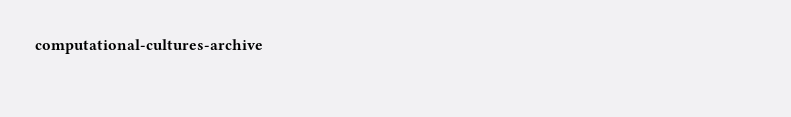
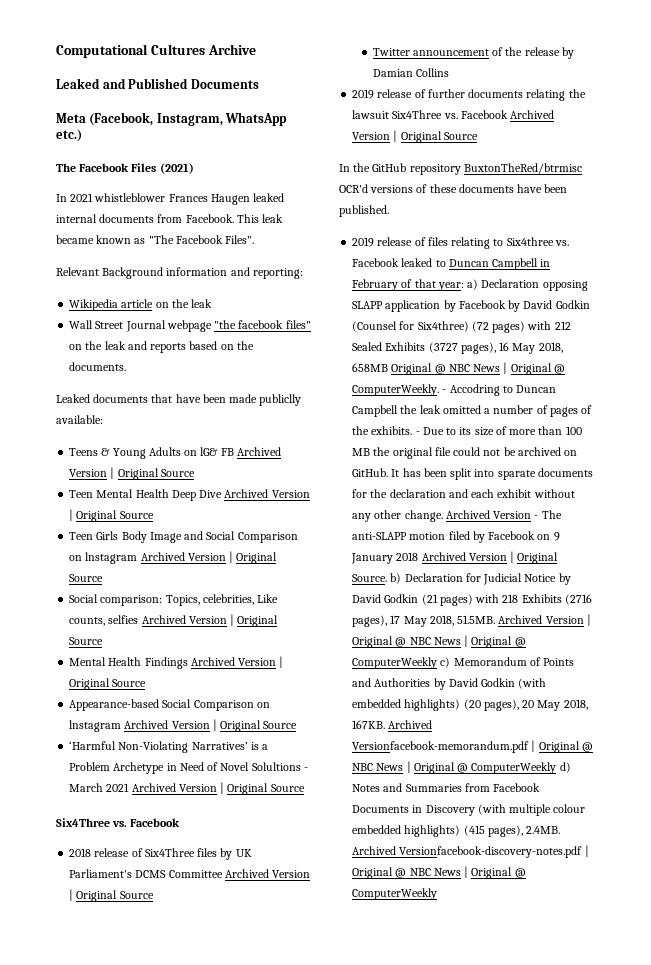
- computational-cultures-archive
+ Computational Cultures Archive
+ Leaked and Published Documents
+ Meta (Facebook, Instagram, WhatsApp etc.)
+ The Facebook Files (2021)
+ In 2021 whistleblower Frances Haugen leaked internal documents from Facebook. This leak became known as "The Facebook Files".
+ Relevant Background information and reporting:
+ Wikipedia article on the leak
+ Wall Street Journal webpage "the facebook files" on the leak and reports based on the documents.
+ Leaked documents that have been made publiclly available:
+ Teens & Young Adults on lG& FB Archived Version | Original Source
+ Teen Mental Health Deep Dive Archived Version | Original Source
+ Teen Girls Body Image and Social Comparison on lnstagram Archived Version | Original Source
+ Social comparison: Topics, celebrities, Like counts, selfies Archived Version | Original Source
+ Mental Health Findings Archived Version | Original Source
+ Appearance-based Social Comparison on lnstagram Archived Version | Original Source
+ ‘Harmful Non-Violating Narratives’ is a Problem Archetype in Need of Novel Solultions - March 2021 Archived Version | Original Source
+ Six4Three vs. Facebook
+ 2018 release of Six4Three files by UK Parliament's DCMS Committee Archived Version | Original Source
+ Twitter announcement of the release by Damian Collins
+ 2019 release of further documents relating the lawsuit Six4Three vs. Facebook Archived Version | Original Source
+ In the GitHub repository BuxtonTheRed/btrmisc OCR'd versions of these documents have been published.
+ 2019 release of files relating to Six4three vs. Facebook leaked to Duncan Campbell in February of that year: a) Declaration opposing SLAPP application by Facebook by David Godkin (Counsel for Six4three) (72 pages) with 212 Sealed Exhibits (3727 pages), 16 May 2018, 658MB Original @ NBC News | Original @ ComputerWeekly. - Accodring to Duncan Campbell the leak omitted a number of pages of the exhibits. - Due to its size of more than 100 MB the original file could not be archived on GitHub. It has been split into sparate documents for the declaration and each exhibit without any other change. Archived Version - The anti-SLAPP motion filed by Facebook on 9 January 2018 Archived Version | Original Source. b) Declaration for Judicial Notice by David Godkin (21 pages) with 218 Exhibits (2716 pages), 17 May 2018, 51.5MB. Archived Version | Original @ NBC News | Original @ ComputerWeekly c) Memorandum of Points and Authorities by David Godkin (with embedded highlights) (20 pages), 20 May 2018, 167KB. Archived Versionfacebook-memorandum.pdf | Original @ NBC News | Original @ ComputerWeekly d) Notes and Summaries from Facebook Documents in Discovery (with multiple colour embedded highlights) (415 pages), 2.4MB. Archived Versionfacebook-discovery-notes.pdf | Original @ NBC News | Original @ ComputerWeekly

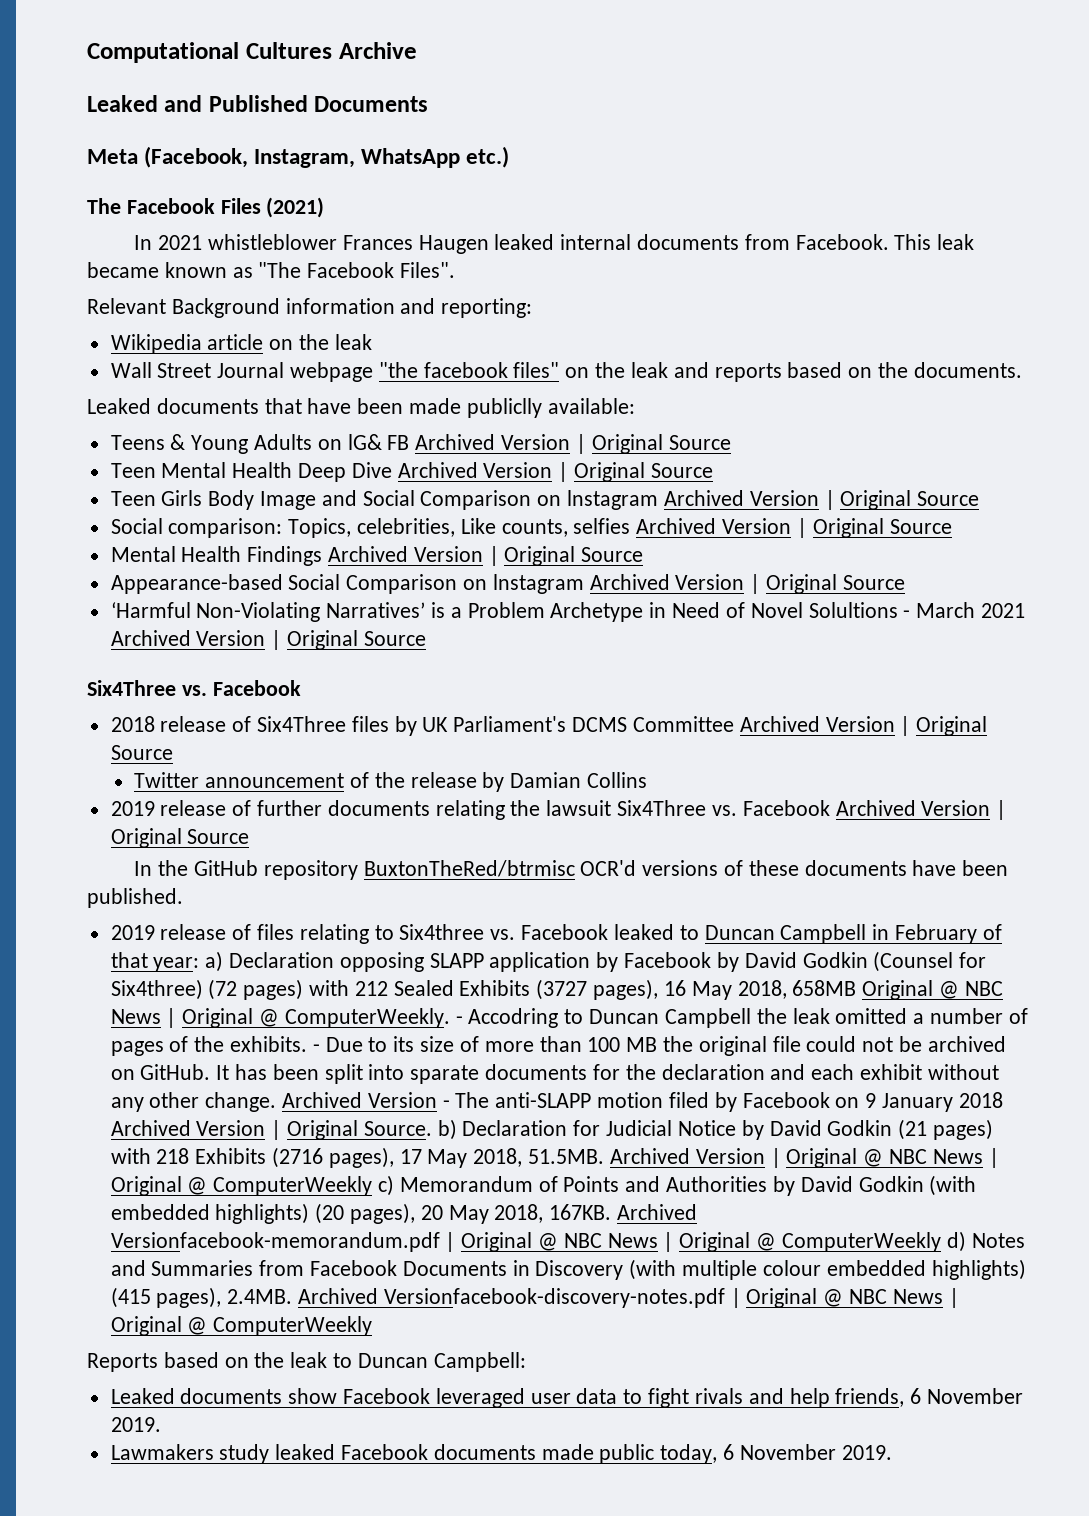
+ Reports based on the leak to Duncan Campbell:
+ Leaked documents show Facebook leveraged user data to fight rivals and help friends, 6 November 2019.
+ Lawmakers study leaked Facebook documents made public today, 6 November 2019.

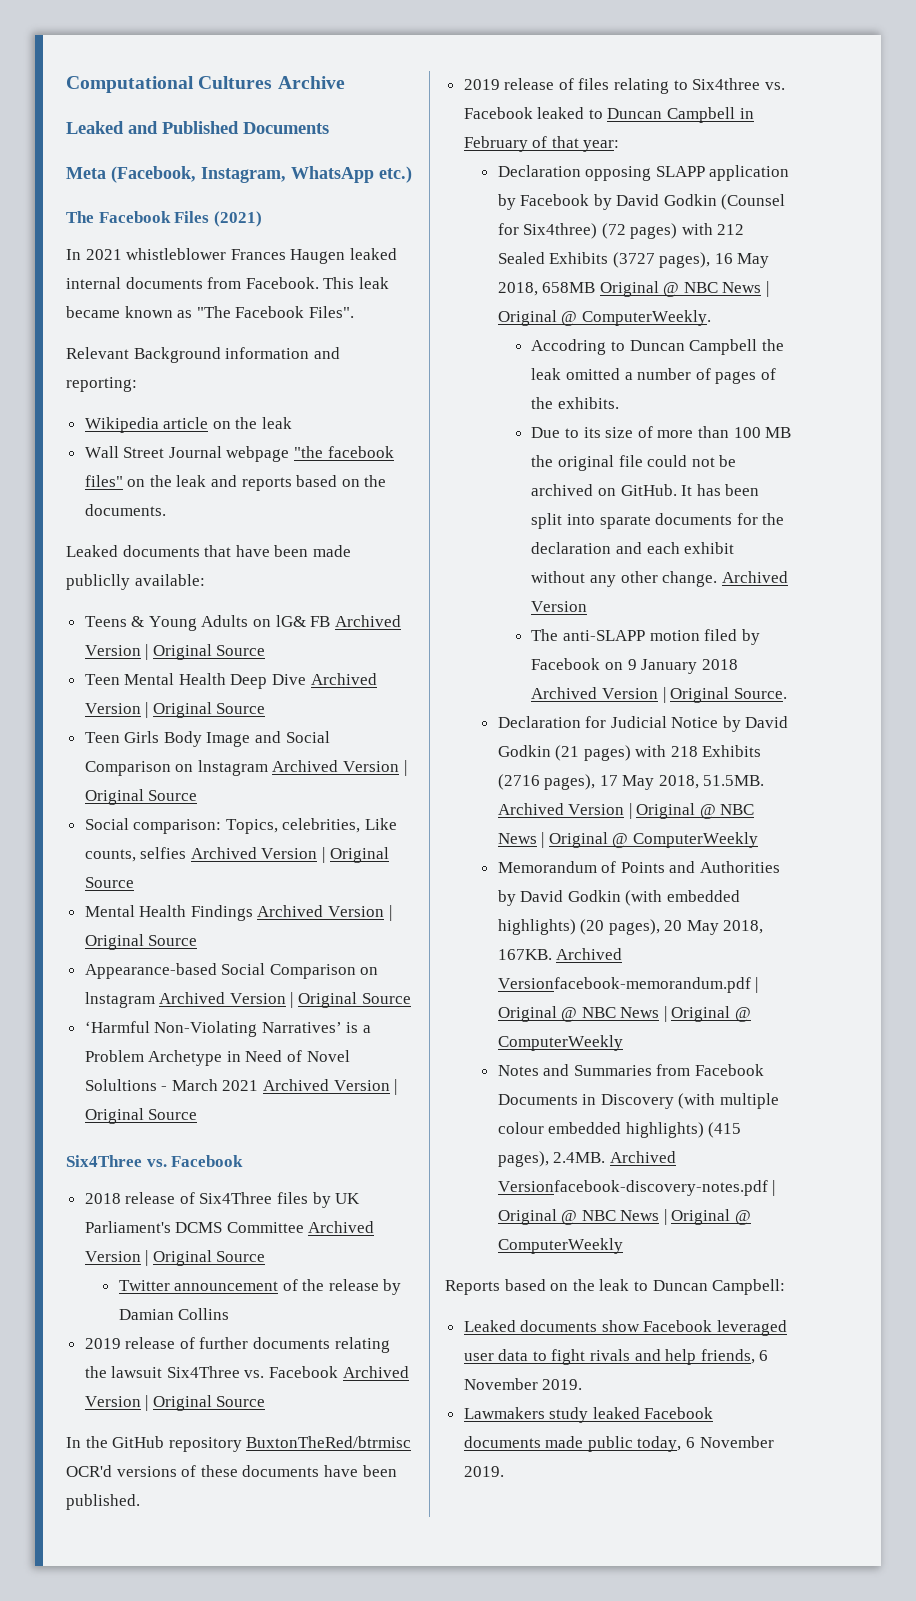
- 2019 release of files relating to Six4three vs. Facebook leaked to Duncan Campbell in February of that year: a) Declaration opposing SLAPP application by Facebook by David Godkin (Counsel for Six4three) (72 pages) with 212 Sealed Exhibits (3727 pages), 16 May 2018, 658MB Original @ NBC News | Original @ ComputerWeekly. - Accodring to Duncan Campbell the leak omitted a number of pages of the exhibits. - Due to its size of more than 100 MB the original file could not be archived on GitHub.
+ 2019 release of files relating to Six4three vs. Facebook leaked to Duncan Campbell in February of that year:
+ Declaration opposing SLAPP application by Facebook by David Godkin (Counsel for Six4three) (72 pages) with 212 Sealed Exhibits (3727 pages), 16 May 2018, 658MB Original @ NBC News | Original @ ComputerWeekly.
+ Accodring to Duncan Campbell the leak omitted a number of pages of the exhibits.
+ Due to its size of more than 100 MB the original file could not be archived on GitHub.
- It has been split into sparate documents for the declaration and each exhibit without any other change. Archived Version - The anti-SLAPP motion filed by Facebook on 9 January 2018 Archived Version | Original Source. b) Declaration for Judicial Notice by David Godkin (21 pages) with 218 Exhibits (2716 pages), 17 May 2018, 51.5MB. Archived Version | Original @ NBC News | Original @ ComputerWeekly c) Memorandum of Points and Authorities by David Godkin (with embedded highlights) (20 pages), 20 May 2018, 167KB.
+ It has been split into sparate documents for the declaration and each exhibit without any other change. Archived Version
+ The anti-SLAPP motion filed by Facebook on 9 January 2018 Archived Version | Original Source.
+ Declaration for Judicial Notice by David Godkin (21 pages) with 218 Exhibits (2716 pages), 17 May 2018, 51.5MB. Archived Version | Original @ NBC News | Original @ ComputerWeekly
+ Memorandum of Points and Authorities by David Godkin (with embedded highlights) (20 pages), 20 May 2018, 167KB.
- Archived Versionfacebook-memorandum.pdf | Original @ NBC News | Original @ ComputerWeekly d) Notes and Summaries from Facebook Documents in Discovery (with multiple colour embedded highlights) (415 pages), 2.4MB. Archived Versionfacebook-discovery-notes.pdf | Original @ NBC News | Original @ ComputerWeekly
+ Archived Versionfacebook-memorandum.pdf | Original @ NBC News | Original @ ComputerWeekly
+ Notes and Summaries from Facebook Documents in Discovery (with multiple colour embedded highlights) (415 pages), 2.4MB. Archived Versionfacebook-discovery-notes.pdf | Original @ NBC News | Original @ ComputerWeekly

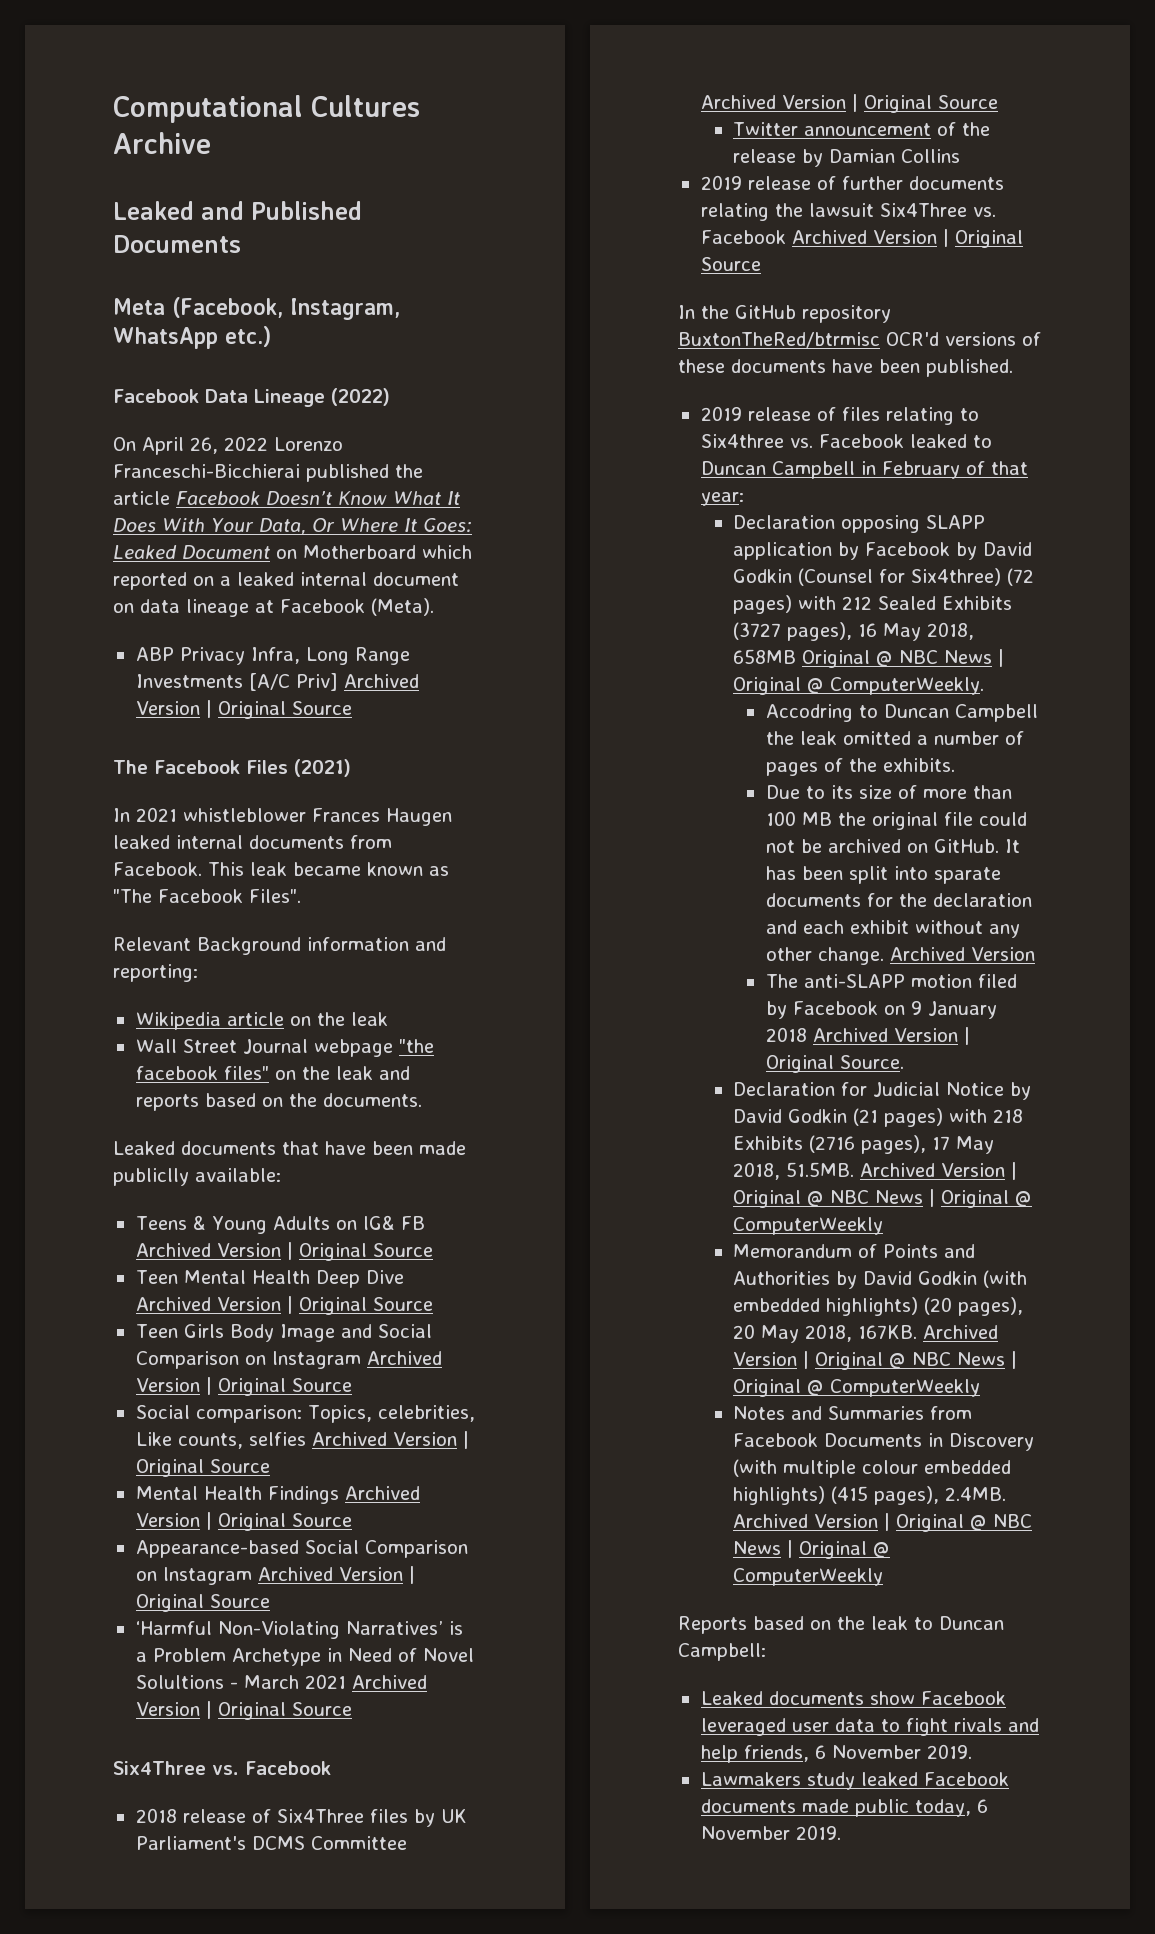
+ Facebook Data Lineage (2022)
+ On April 26, 2022 Lorenzo Franceschi-Bicchierai published the article Facebook Doesn’t Know What It Does With Your Data, Or Where It Goes: Leaked Document on Motherboard which reported on a leaked internal document on data lineage at Facebook (Meta).
+ ABP Privacy Infra, Long Range Investments [A/C Priv] Archived Version | Original Source
- Memorandum of Points and Authorities by David Godkin (with embedded highlights) (20 pages), 20 May 2018, 167KB. Archived Versionfacebook-memorandum.pdf | Original @ NBC News | Original @ ComputerWeekly
+ Memorandum of Points and Authorities by David Godkin (with embedded highlights) (20 pages), 20 May 2018, 167KB. Archived Version | Original @ NBC News | Original @ ComputerWeekly
- Notes and Summaries from Facebook Documents in Discovery (with multiple colour embedded highlights) (415 pages), 2.4MB. Archived Versionfacebook-discovery-notes.pdf | Original @ NBC News | Original @ ComputerWeekly
+ Notes and Summaries from Facebook Documents in Discovery (with multiple colour embedded highlights) (415 pages), 2.4MB. Archived Version | Original @ NBC News | Original @ ComputerWeekly

